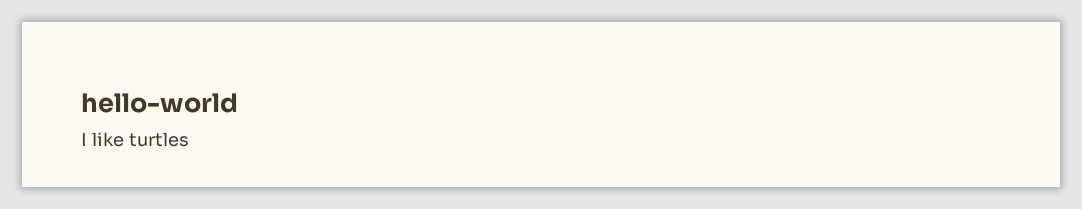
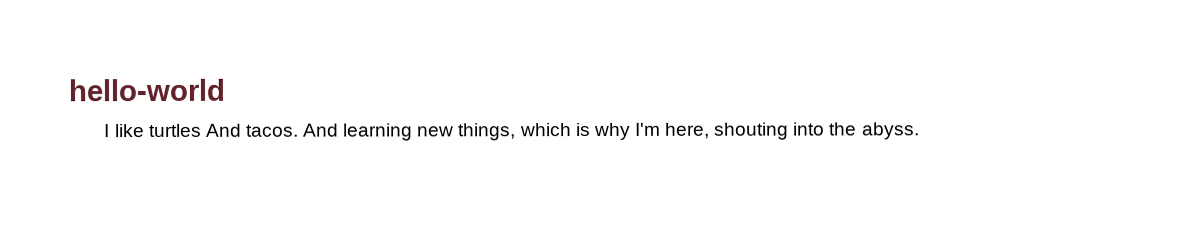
- I like turtles
+ I like turtles And tacos. And learning new things, which is why I'm here, shouting into the abyss.

